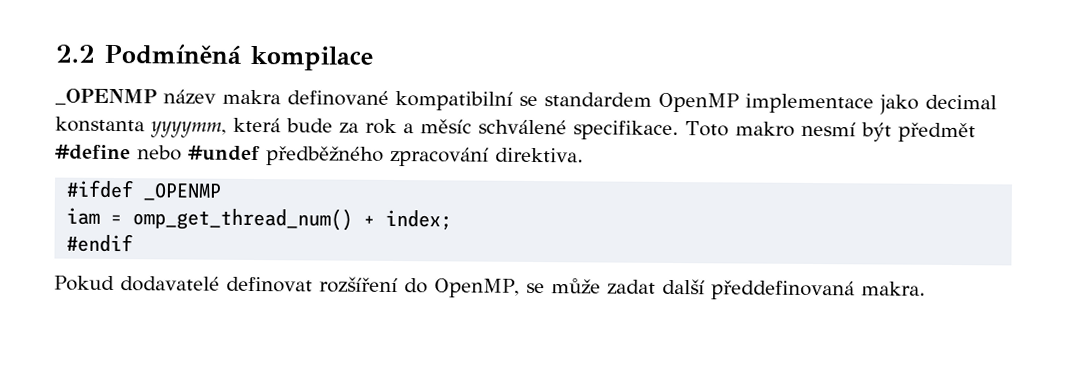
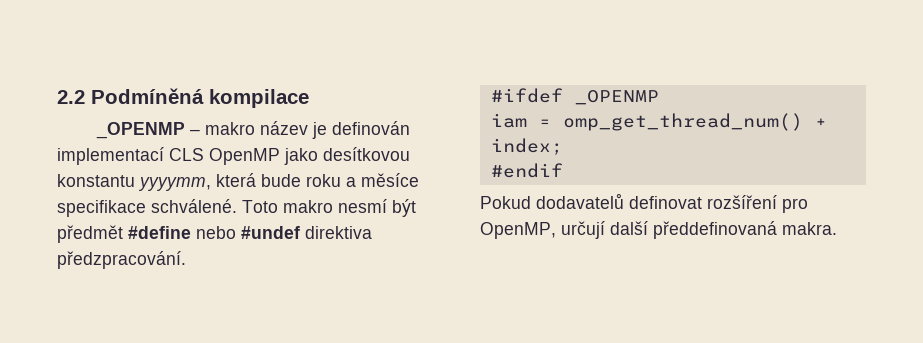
- _OPENMP název makra definované kompatibilní se standardem OpenMP implementace jako decimal konstanta yyyymm, která bude za rok a měsíc schválené specifikace.
+ _OPENMP – makro název je definován implementací CLS OpenMP jako desítkovou konstantu yyyymm, která bude roku a měsíce specifikace schválené.
- Toto makro nesmí být předmět #define nebo #undef předběžného zpracování direktiva.
+ Toto makro nesmí být předmět #define nebo #undef direktiva předzpracování.
- Pokud dodavatelé definovat rozšíření do OpenMP, se může zadat další předdefinovaná makra.
+ Pokud dodavatelů definovat rozšíření pro OpenMP, určují další předdefinovaná makra.

